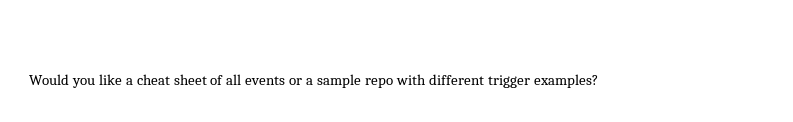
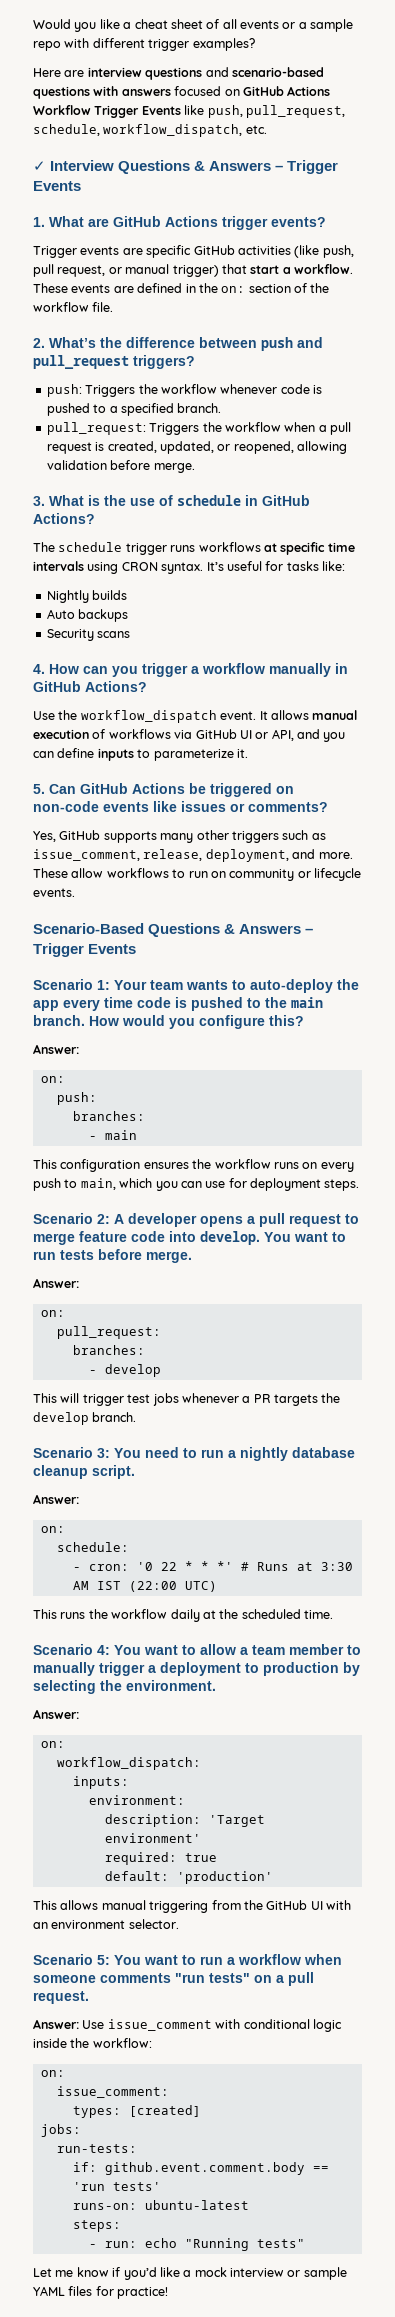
+ Here are interview questions and scenario-based questions with answers focused on GitHub Actions Workflow Trigger Events like push, pull_request, schedule, workflow_dispatch, etc.
+ ✓ Interview Questions & Answers – Trigger Events
+ 1. What are GitHub Actions trigger events?
+ Trigger events are specific GitHub activities (like push, pull request, or manual trigger) that start a workflow. These events are defined in the on: section of the workflow file.
+ 2. What’s the difference between push and pull_request triggers?
+ push: Triggers the workflow whenever code is pushed to a specified branch.
+ pull_request: Triggers the workflow when a pull request is created, updated, or reopened, allowing validation before merge.
+ 3. What is the use of schedule in GitHub Actions?
+ The schedule trigger runs workflows at specific time intervals using CRON syntax. It’s useful for tasks like:
+ Nightly builds
+ Auto backups
+ Security scans
+ 4. How can you trigger a workflow manually in GitHub Actions?
+ Use the workflow_dispatch event. It allows manual execution of workflows via GitHub UI or API, and you can define inputs to parameterize it.
+ 5. Can GitHub Actions be triggered on non-code events like issues or comments?
+ Yes, GitHub supports many other triggers such as issue_comment, release, deployment, and more. These allow workflows to run on community or lifecycle events.
+ Scenario-Based Questions & Answers – Trigger Events
+ Scenario 1: Your team wants to auto-deploy the app every time code is pushed to the main branch. How would you configure this?
+ Answer:
+ on:
+ push:
+ branches:
+ - main
+ This configuration ensures the workflow runs on every push to main, which you can use for deployment steps.
+ Scenario 2: A developer opens a pull request to merge feature code into develop. You want to run tests before merge.
+ Answer:
+ on:
+ pull_request:
+ branches:
+ - develop
+ This will trigger test jobs whenever a PR targets the develop branch.
+ Scenario 3: You need to run a nightly database cleanup script.
+ Answer:
+ on:
+ schedule:
+ - cron: '0 22 * * *' # Runs at 3:30 AM IST (22:00 UTC)
+ This runs the workflow daily at the scheduled time.
+ Scenario 4: You want to allow a team member to manually trigger a deployment to production by selecting the environment.
+ Answer:
+ on:
+ workflow_dispatch:
+ inputs:
+ environment:
+ description: 'Target environment'
+ required: true
+ default: 'production'
+ This allows manual triggering from the GitHub UI with an environment selector.
+ Scenario 5: You want to run a workflow when someone comments "run tests" on a pull request.
+ Answer: Use issue_comment with conditional logic inside the workflow:
+ on:
+ issue_comment:
+ types: [created]
+ jobs:
+ run-tests:
+ if: github.event.comment.body == 'run tests'
+ runs-on: ubuntu-latest
+ steps:
+ - run: echo "Running tests"
+ Let me know if you’d like a mock interview or sample YAML files for practice!

